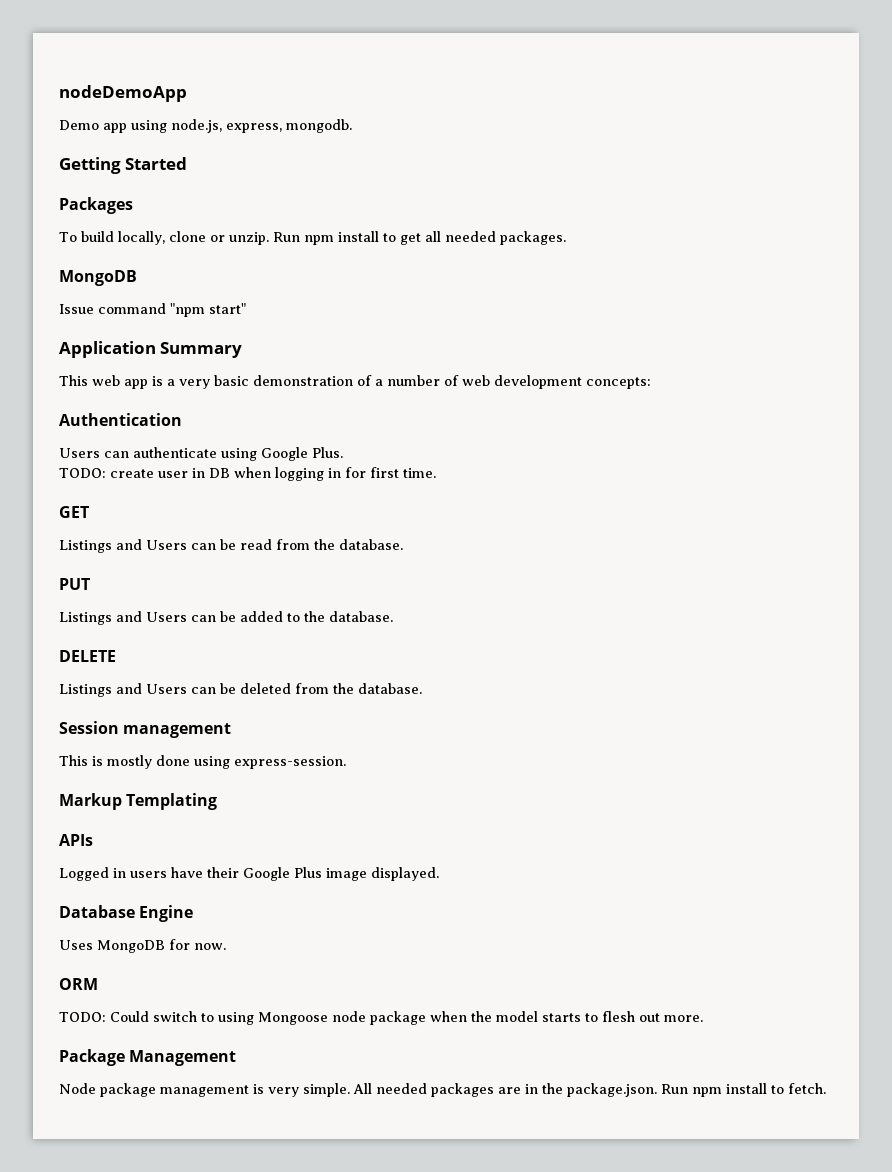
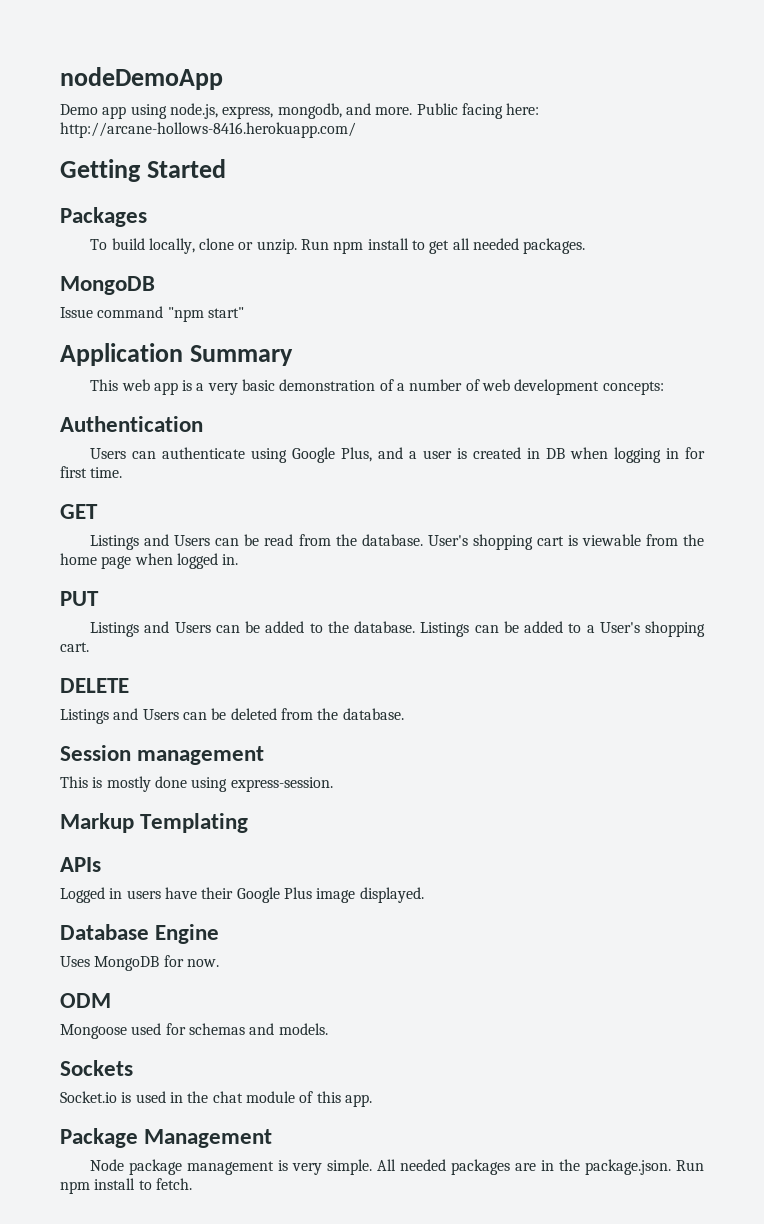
- Demo app using node.js, express, mongodb.
+ Demo app using node.js, express, mongodb, and more. Public facing here: http://arcane-hollows-8416.herokuapp.com/
- Users can authenticate using Google Plus.
- TODO: create user in DB when logging in for first time.
+ Users can authenticate using Google Plus, and a user is created in DB when logging in for first time.
+ User's shopping cart is viewable from the home page when logged in.
+ Listings can be added to a User's shopping cart.
- ORM
- TODO: Could switch to using Mongoose node package when the model starts to flesh out more.
+ ODM
+ Mongoose used for schemas and models.
+ Sockets
+ Socket.io is used in the chat module of this app.

